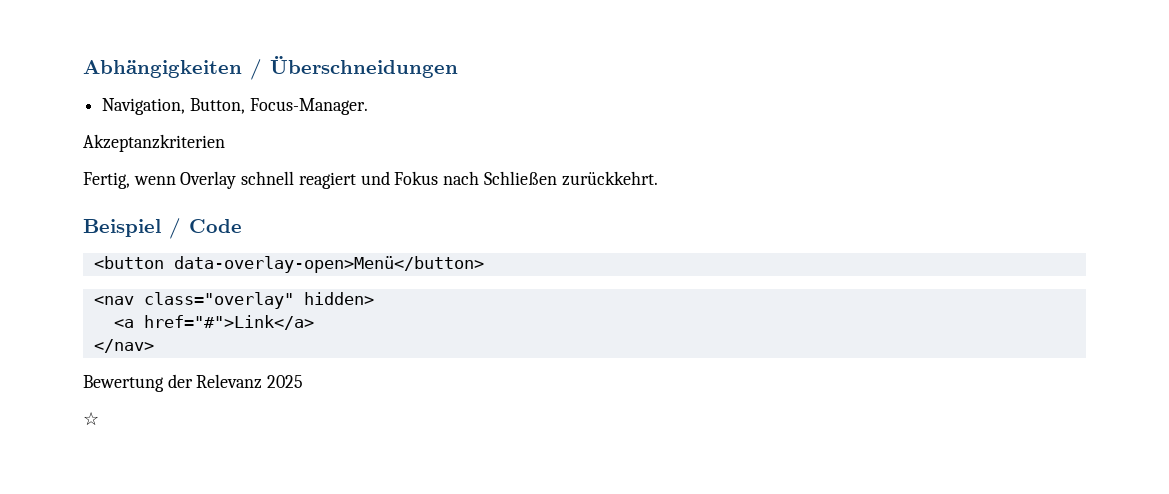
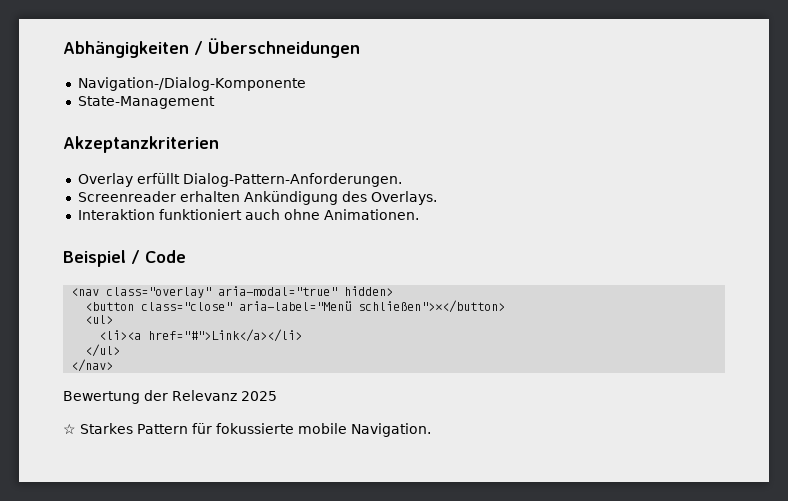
- Navigation, Button, Focus-Manager.
+ Navigation-/Dialog-Komponente
+ State-Management
  Akzeptanzkriterien
- Fertig, wenn Overlay schnell reagiert und Fokus nach Schließen zurückkehrt.
+ Overlay erfüllt Dialog-Pattern-Anforderungen.
+ Screenreader erhalten Ankündigung des Overlays.
+ Interaktion funktioniert auch ohne Animationen.
- <button data-overlay-open>Menü</button>
- <nav class="overlay" hidden>
+ <nav class="overlay" aria-modal="true" hidden>
- <a href="#">Link</a>
+ <button class="close" aria-label="Menü schließen">×</button>
+ <ul>
+ <li><a href="#">Link</a></li>
+ </ul>
- ☆
+ ☆ Starkes Pattern für fokussierte mobile Navigation.

